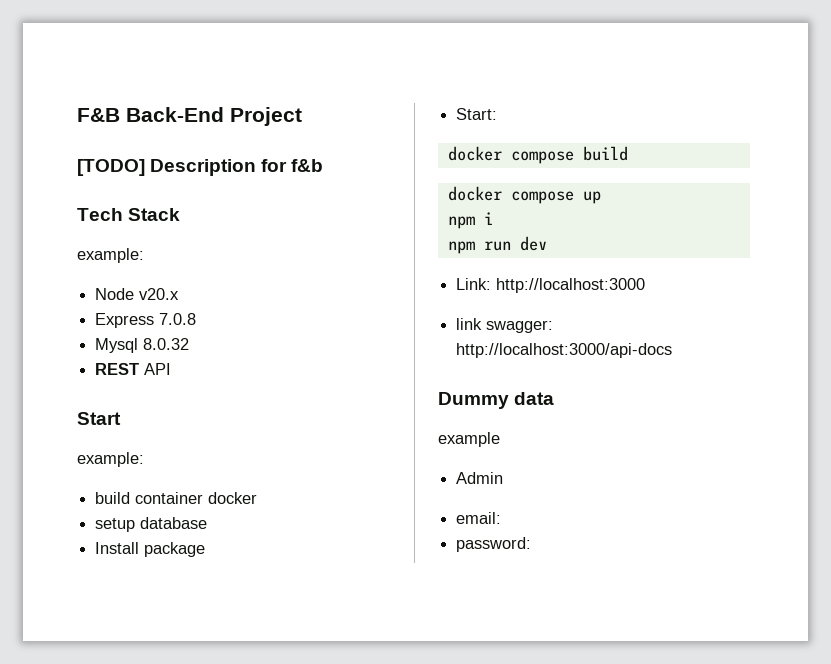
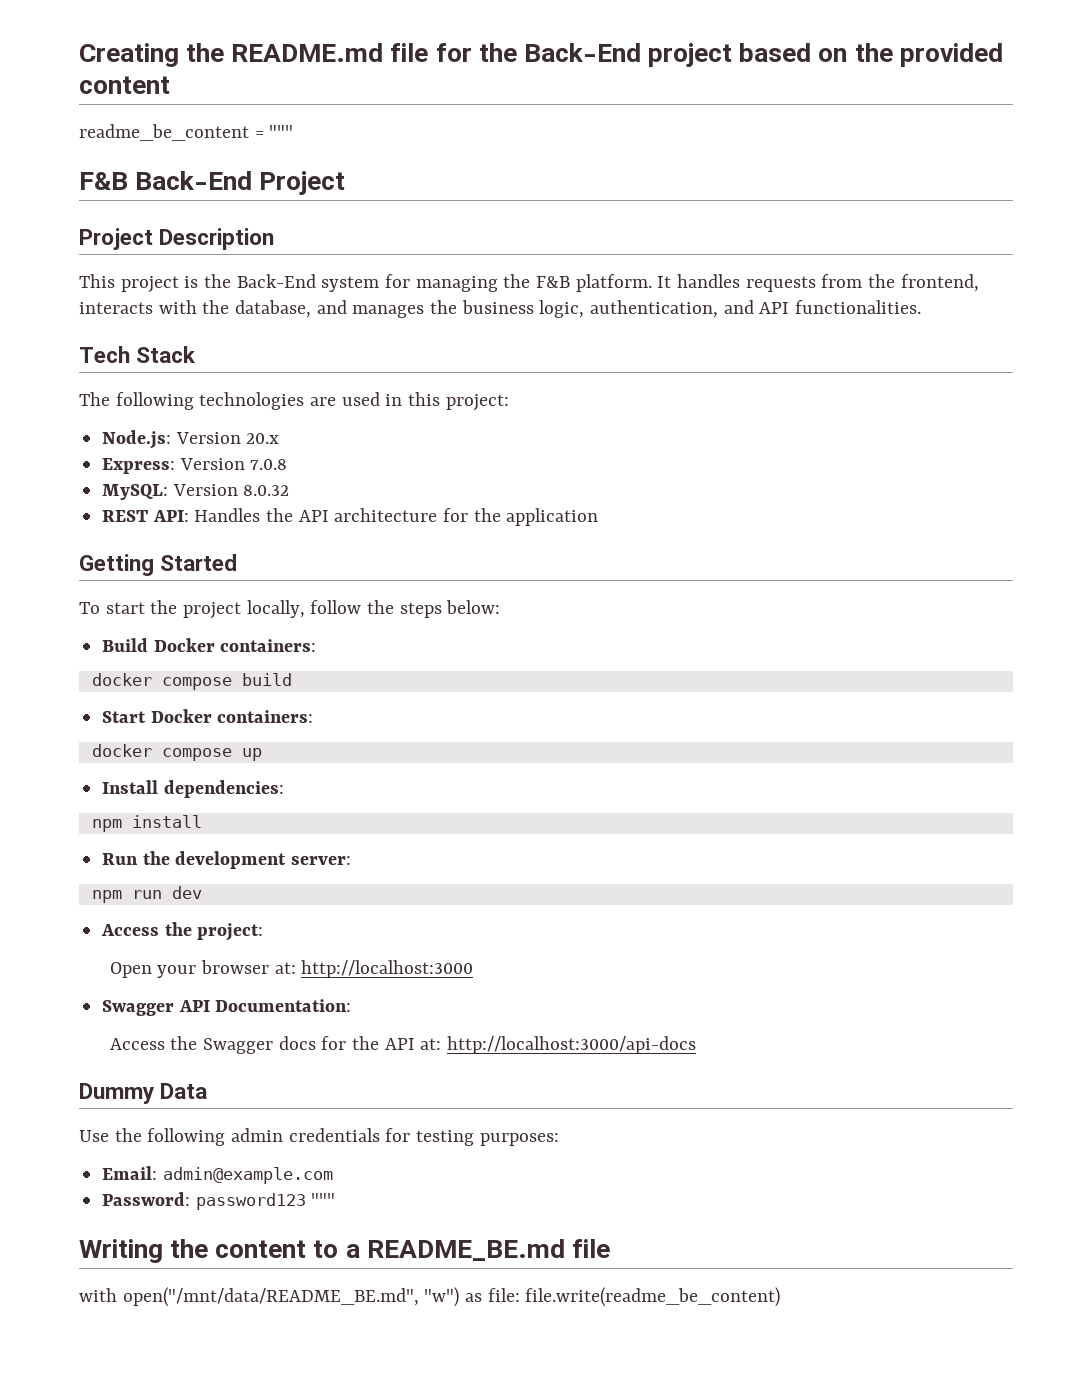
+ Creating the README.md file for the Back-End project based on the provided content
+ readme_be_content = """
- [TODO] Description for f&b
+ Project Description
+ This project is the Back-End system for managing the F&B platform. It handles requests from the frontend, interacts with the database, and manages the business logic, authentication, and API functionalities.
  Tech Stack
- example:
- Node v20.x
- Express 7.0.8
+ The following technologies are used in this project:
+ Node.js: Version 20.x
+ Express: Version 7.0.8
- Mysql 8.0.32
+ MySQL: Version 8.0.32
- REST API
- Start
- example:
- build container docker
- setup database
- Install package
- Start:
+ REST API: Handles the API architecture for the application
+ Getting Started
+ To start the project locally, follow the steps below:
+ Build Docker containers:
+ Start Docker containers:
- npm i
+ Install dependencies:
+ npm install
+ Run the development server:
  npm run dev
- Link: http://localhost:3000
- link swagger: http://localhost:3000/api-docs
- Dummy data
- example
- Admin
- email:
- password:
+ Access the project:
+ Open your browser at: http://localhost:3000
+ Swagger API Documentation:
+ Access the Swagger docs for the API at: http://localhost:3000/api-docs
+ Dummy Data
+ Use the following admin credentials for testing purposes:
+ Email: admin@example.com
+ Password: password123 """
+ Writing the content to a README_BE.md file
+ with open("/mnt/data/README_BE.md", "w") as file: file.write(readme_be_content)

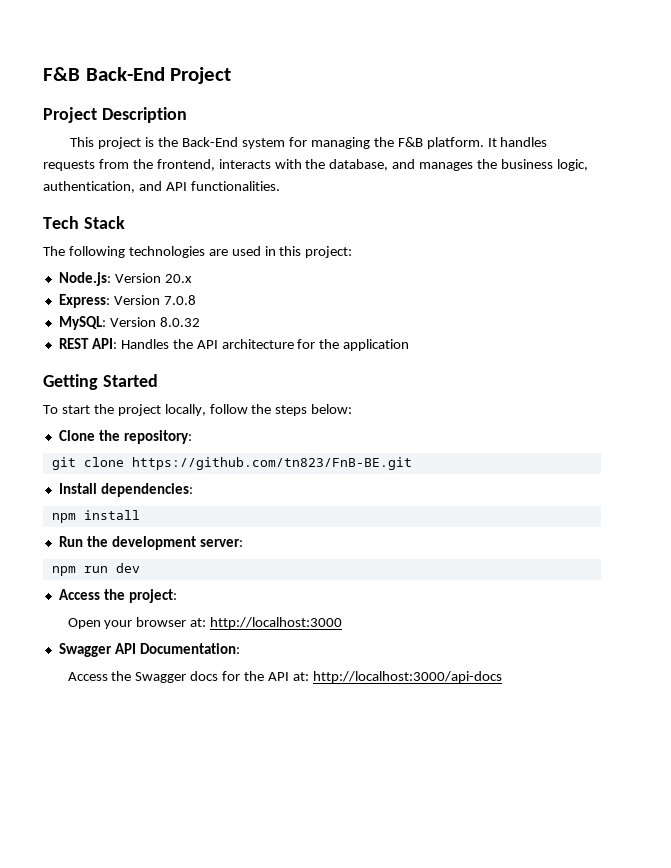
- Creating the README.md file for the Back-End project based on the provided content
- readme_be_content = """
- Build Docker containers:
- docker compose build
- Start Docker containers:
- docker compose up
+ Clone the repository:
+ git clone https://github.com/tn823/FnB-BE.git
- Dummy Data
- Use the following admin credentials for testing purposes:
- Email: admin@example.com
- Password: password123 """
- Writing the content to a README_BE.md file
- with open("/mnt/data/README_BE.md", "w") as file: file.write(readme_be_content)

